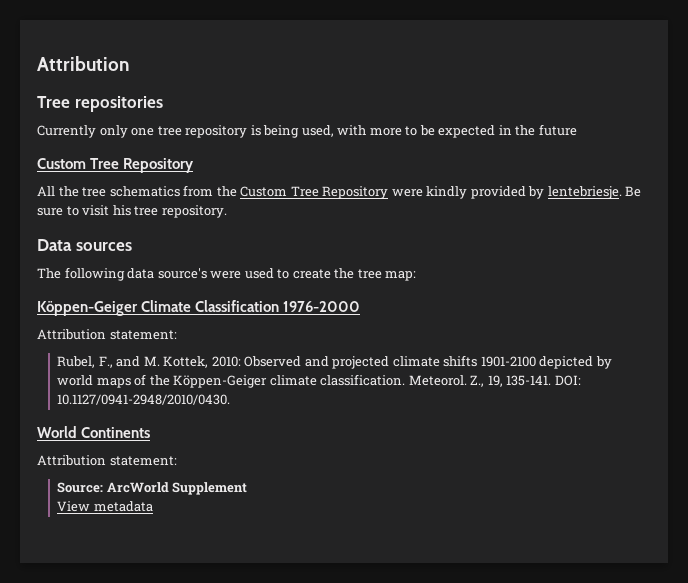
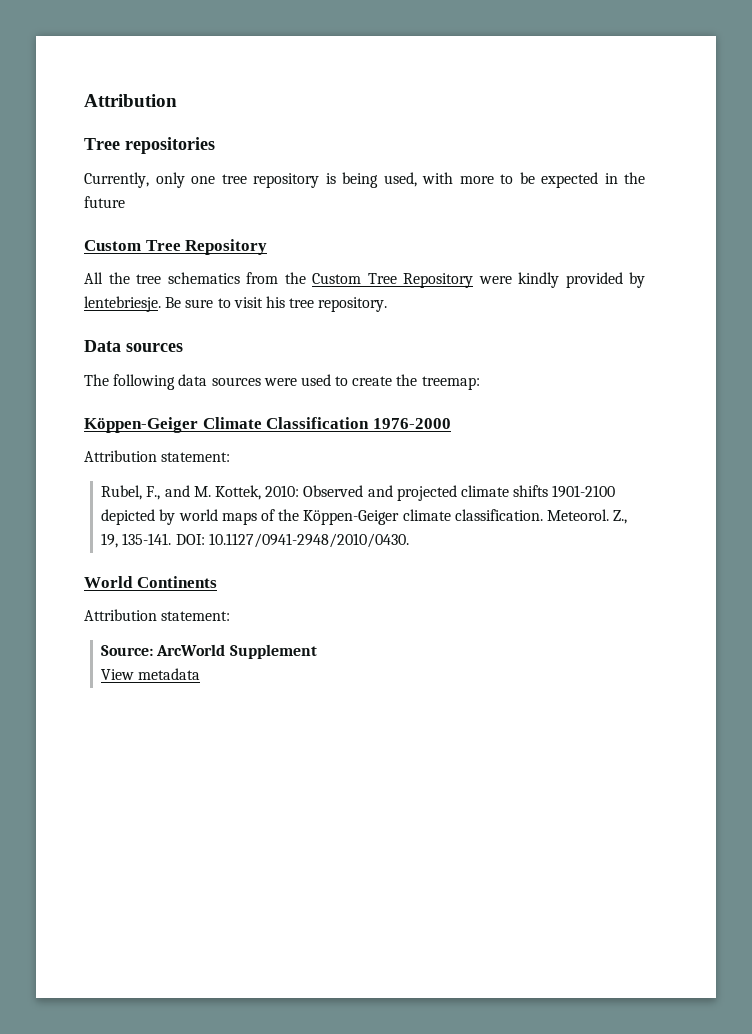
- Currently only one tree repository is being used, with more to be expected in the future
+ Currently, only one tree repository is being used, with more to be expected in the future
- The following data source's were used to create the tree map:
+ The following data sources were used to create the treemap:

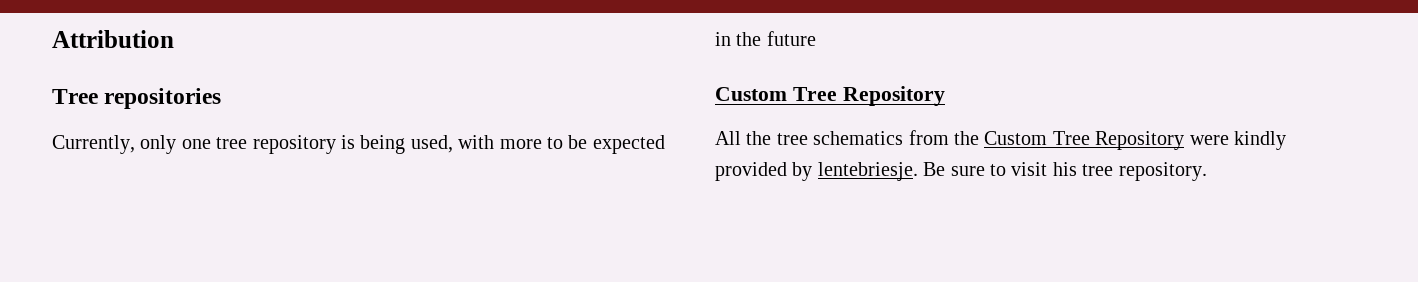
- Data sources
- The following data sources were used to create the treemap:
- Köppen-Geiger Climate Classification 1976-2000
- Attribution statement:
- Rubel, F., and M. Kottek, 2010: Observed and projected climate shifts 1901-2100 depicted by world maps of the Köppen-Geiger climate classification. Meteorol. Z., 19, 135-141. DOI: 10.1127/0941-2948/2010/0430.
- World Continents
- Attribution statement:
- Source: ArcWorld Supplement
- View metadata

